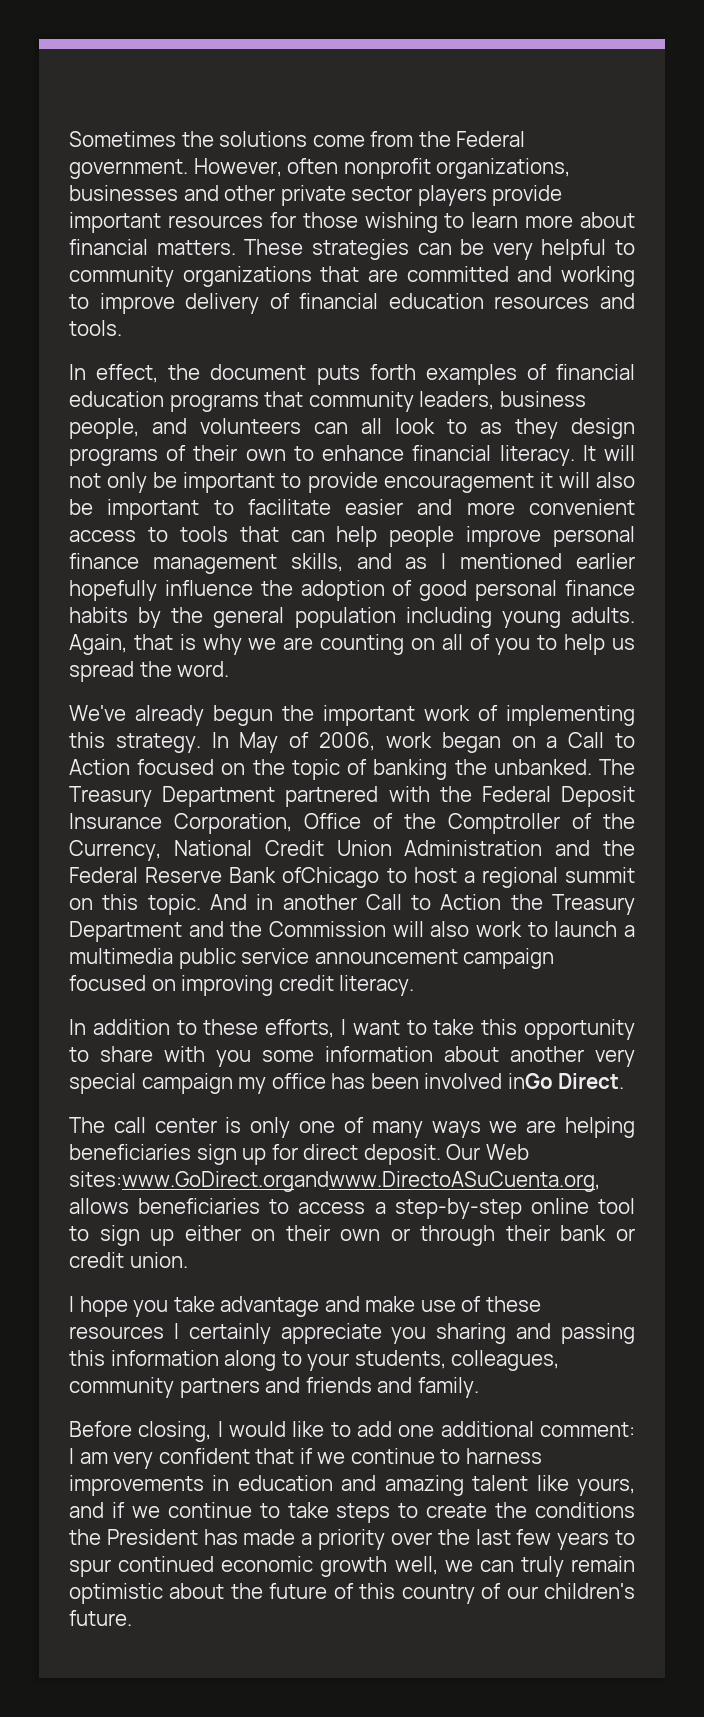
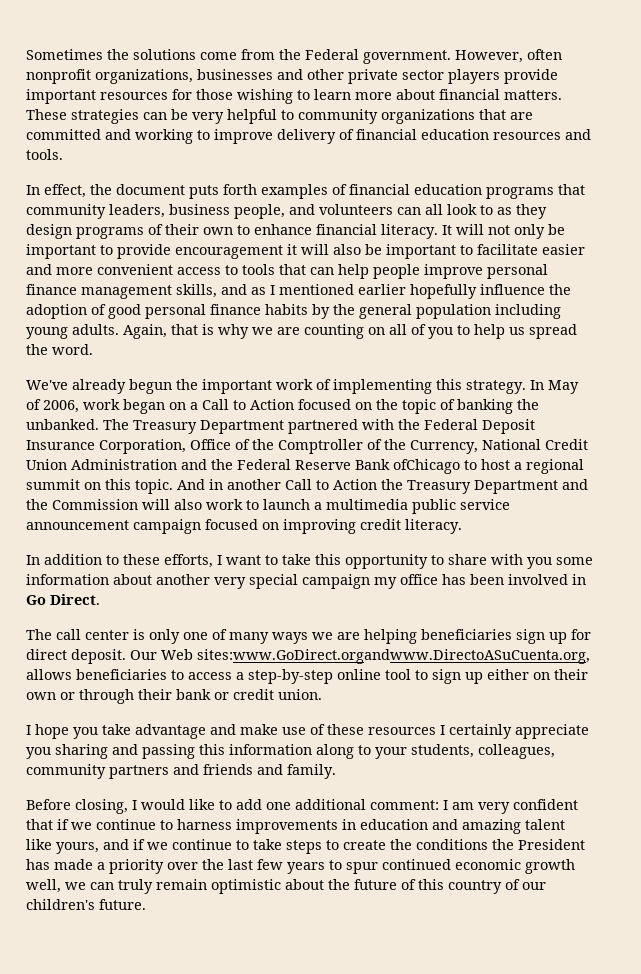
- In addition to these efforts, I want to take this opportunity to share with you some information about another very special campaign my office has been involved inGo Direct.
+ In addition to these efforts, I want to take this opportunity to share with you some information about another very special campaign my office has been involved in Go Direct.

